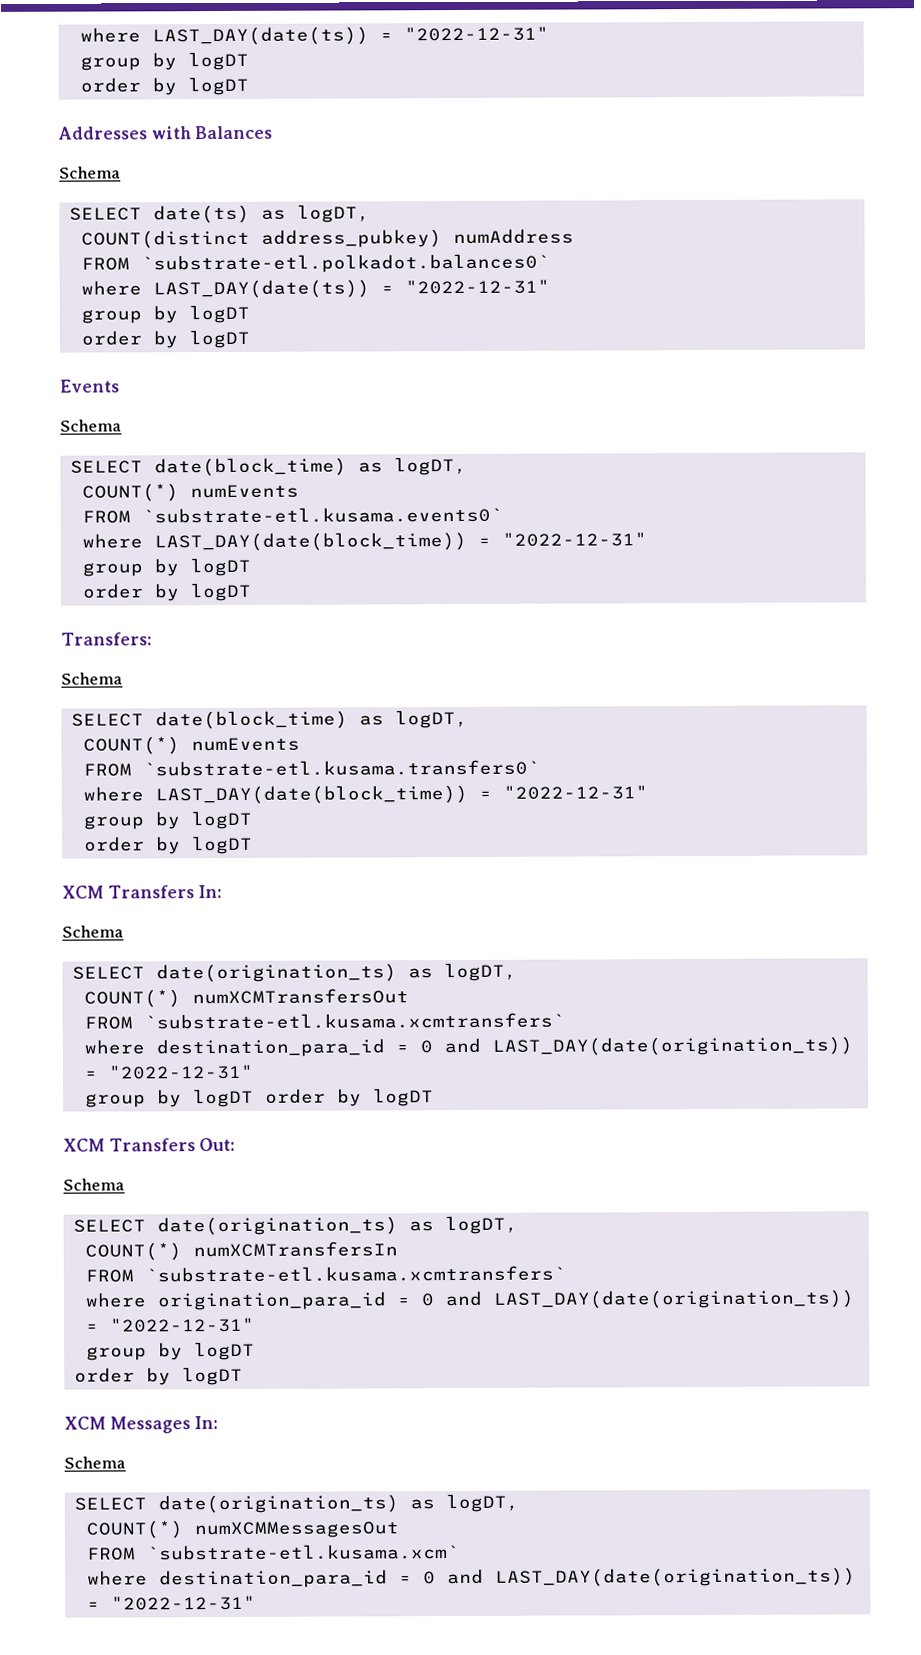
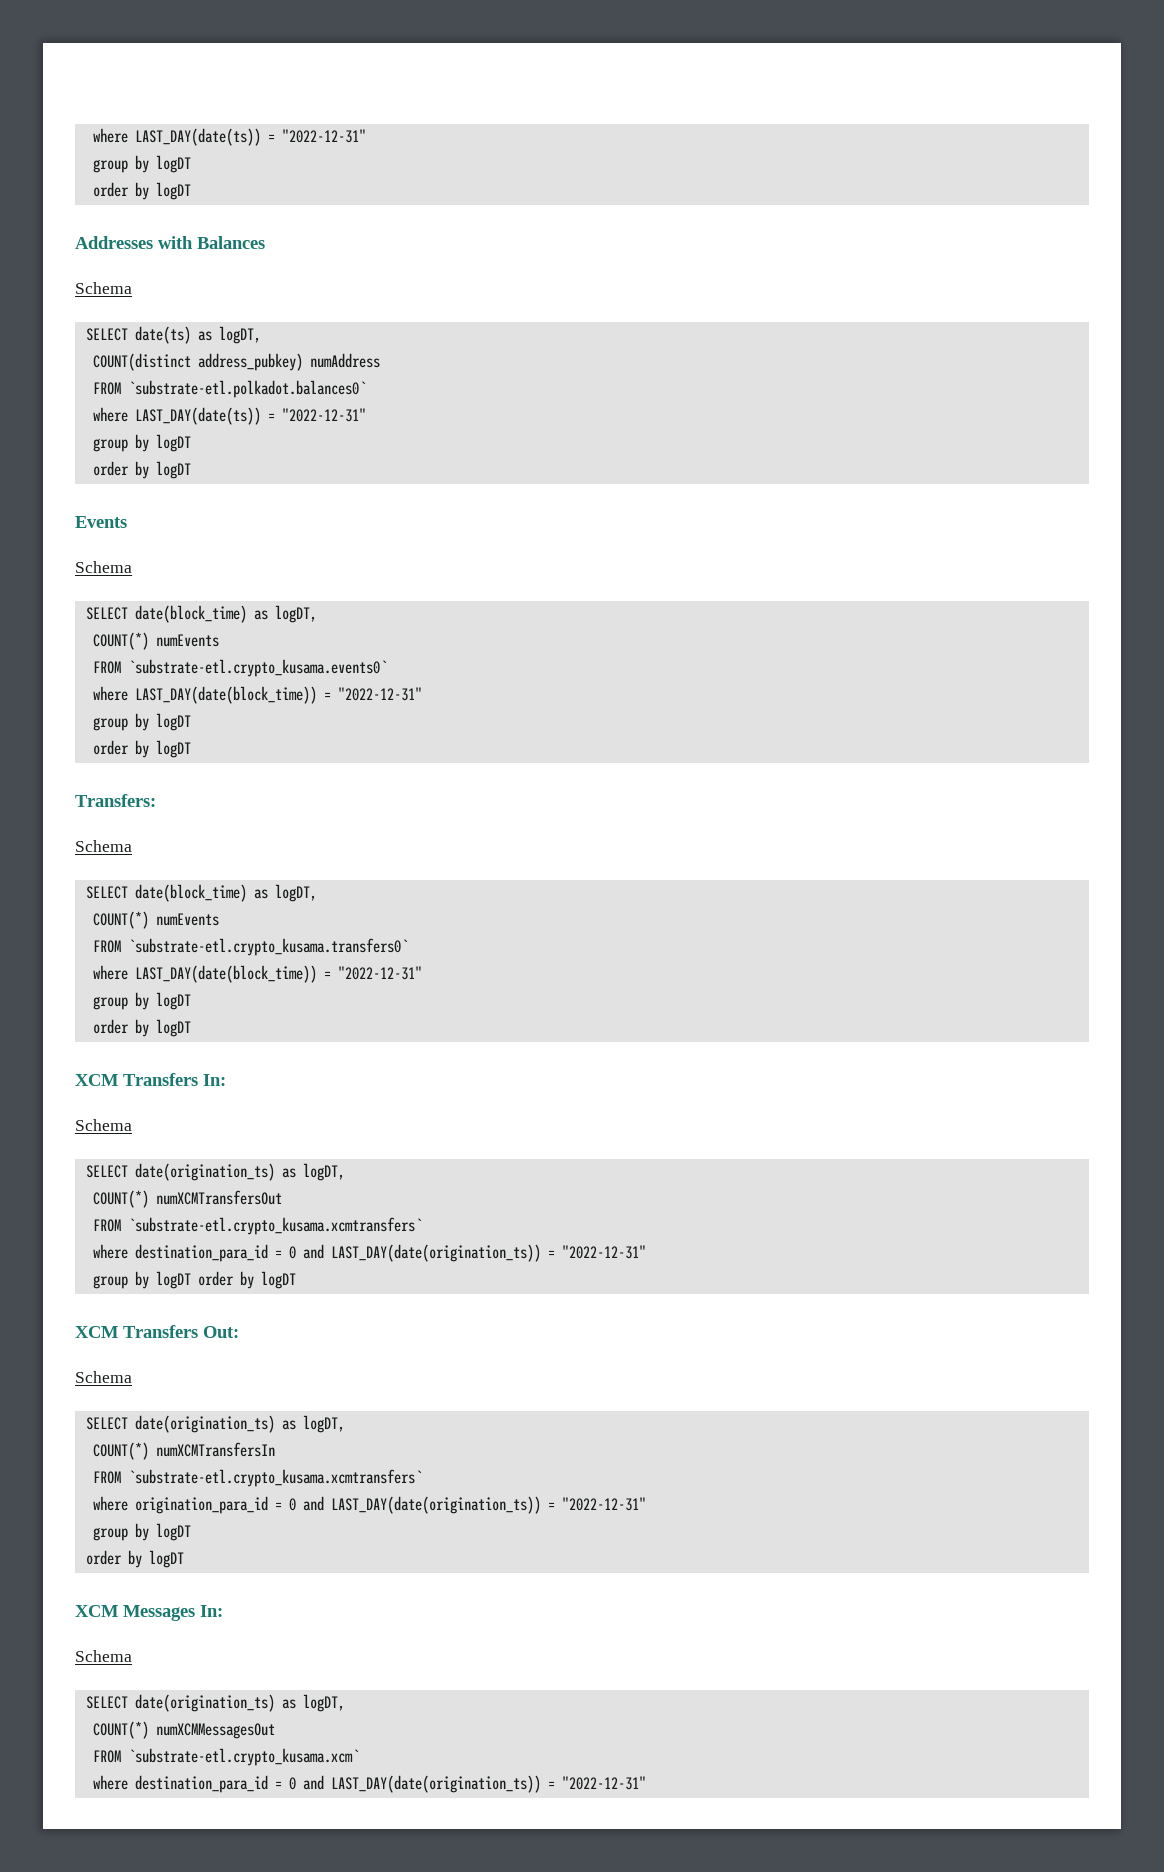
- FROM `substrate-etl.kusama.events0`
+ FROM `substrate-etl.crypto_kusama.events0`
- FROM `substrate-etl.kusama.transfers0`
+ FROM `substrate-etl.crypto_kusama.transfers0`
  COUNT(*) numXCMTransfersOut
- FROM `substrate-etl.kusama.xcmtransfers`
+ FROM `substrate-etl.crypto_kusama.xcmtransfers`
  COUNT(*) numXCMTransfersIn
- FROM `substrate-etl.kusama.xcmtransfers`
+ FROM `substrate-etl.crypto_kusama.xcmtransfers`
- FROM `substrate-etl.kusama.xcm`
+ FROM `substrate-etl.crypto_kusama.xcm`

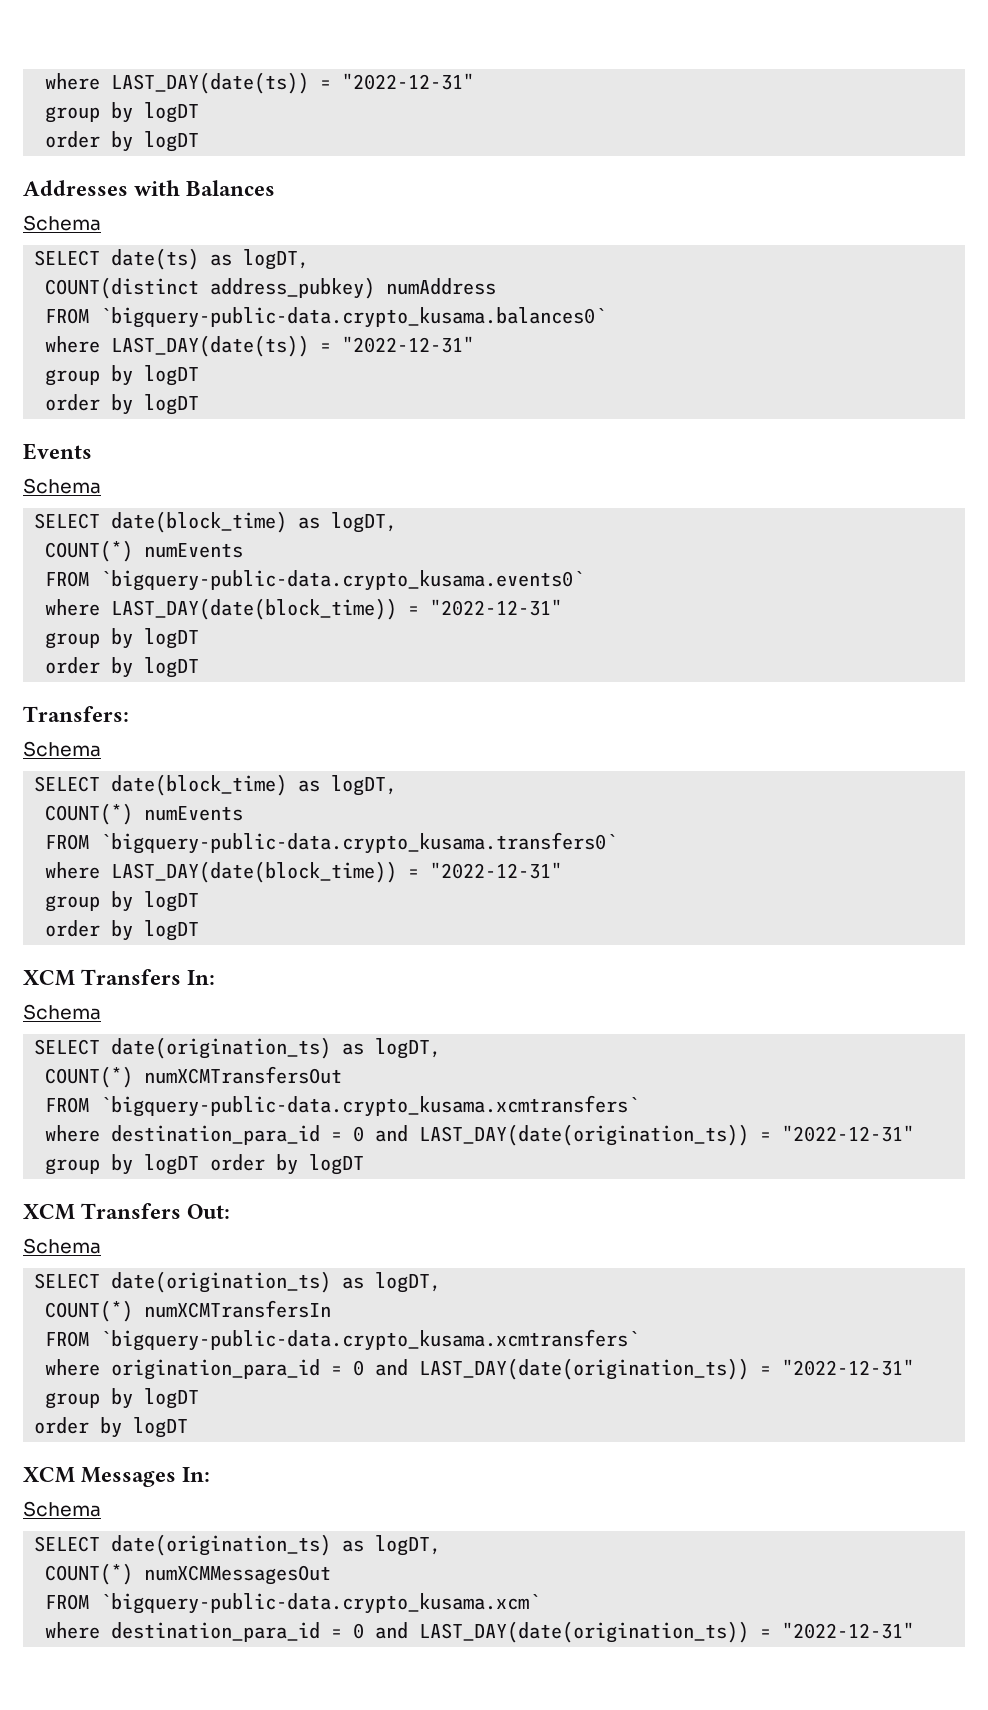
- FROM `substrate-etl.polkadot.balances0`
+ FROM `bigquery-public-data.crypto_kusama.balances0`
- FROM `substrate-etl.crypto_kusama.events0`
+ FROM `bigquery-public-data.crypto_kusama.events0`
- FROM `substrate-etl.crypto_kusama.transfers0`
+ FROM `bigquery-public-data.crypto_kusama.transfers0`
  COUNT(*) numXCMTransfersOut
- FROM `substrate-etl.crypto_kusama.xcmtransfers`
+ FROM `bigquery-public-data.crypto_kusama.xcmtransfers`
  COUNT(*) numXCMTransfersIn
- FROM `substrate-etl.crypto_kusama.xcmtransfers`
+ FROM `bigquery-public-data.crypto_kusama.xcmtransfers`
- FROM `substrate-etl.crypto_kusama.xcm`
+ FROM `bigquery-public-data.crypto_kusama.xcm`

